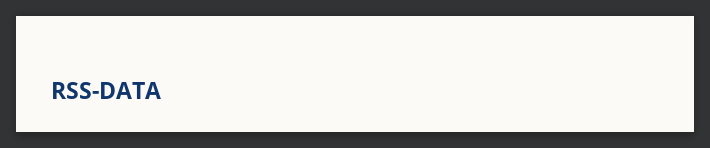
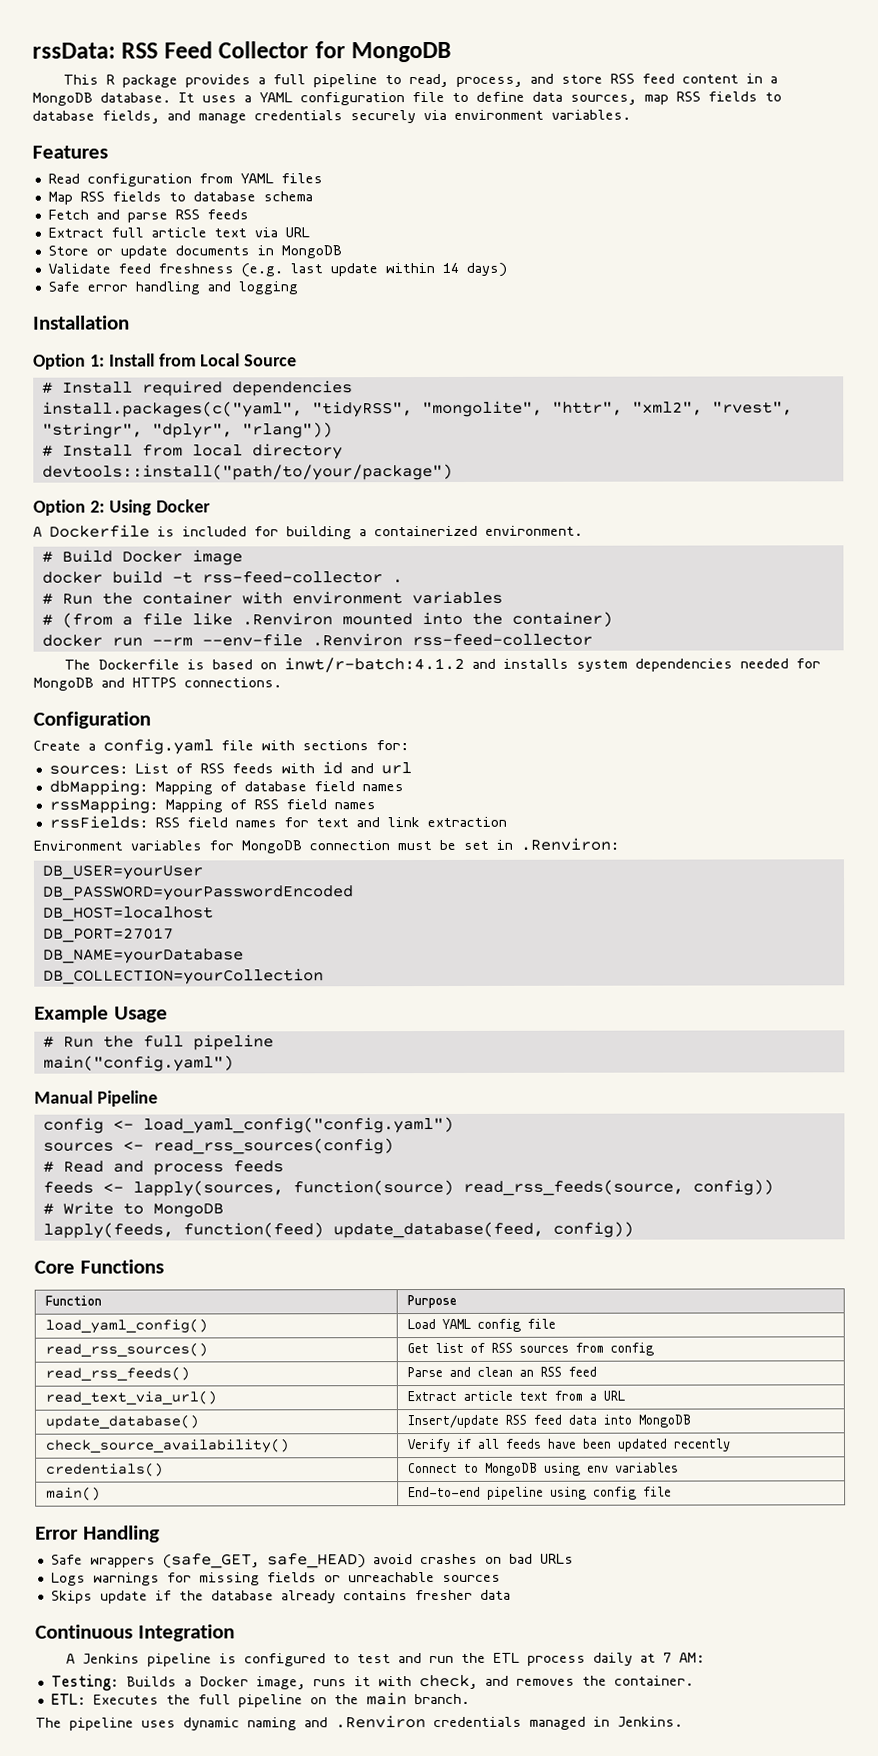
- RSS-DATA
+ rssData: RSS Feed Collector for MongoDB
+ This R package provides a full pipeline to read, process, and store RSS feed content in a MongoDB database. It uses a YAML configuration file to define data sources, map RSS fields to database fields, and manage credentials securely via environment variables.
+ Features
+ Read configuration from YAML files
+ Map RSS fields to database schema
+ Fetch and parse RSS feeds
+ Extract full article text via URL
+ Store or update documents in MongoDB
+ Validate feed freshness (e.g. last update within 14 days)
+ Safe error handling and logging
+ Installation
+ Option 1: Install from Local Source
+ # Install required dependencies
+ install.packages(c("yaml", "tidyRSS", "mongolite", "httr", "xml2", "rvest", "stringr", "dplyr", "rlang"))
+ # Install from local directory
+ devtools::install("path/to/your/package")
+ Option 2: Using Docker
+ A Dockerfile is included for building a containerized environment.
+ # Build Docker image
+ docker build -t rss-feed-collector .
+ # Run the container with environment variables
+ # (from a file like .Renviron mounted into the container)
+ docker run --rm --env-file .Renviron rss-feed-collector
+ The Dockerfile is based on inwt/r-batch:4.1.2 and installs system dependencies needed for MongoDB and HTTPS connections.
+ Configuration
+ Create a config.yaml file with sections for:
+ sources: List of RSS feeds with id and url
+ dbMapping: Mapping of database field names
+ rssMapping: Mapping of RSS field names
+ rssFields: RSS field names for text and link extraction
+ Environment variables for MongoDB connection must be set in .Renviron:
+ DB_USER=yourUser
+ DB_PASSWORD=yourPasswordEncoded
+ DB_HOST=localhost
+ DB_PORT=27017
+ DB_NAME=yourDatabase
+ DB_COLLECTION=yourCollection
+ Example Usage
+ # Run the full pipeline
+ main("config.yaml")
+ Manual Pipeline
+ config <- load_yaml_config("config.yaml")
+ sources <- read_rss_sources(config)
+ # Read and process feeds
+ feeds <- lapply(sources, function(source) read_rss_feeds(source, config))
+ # Write to MongoDB
+ lapply(feeds, function(feed) update_database(feed, config))
+ Core Functions
+ Function | Purpose
+ load_yaml_config() | Load YAML config file
+ read_rss_sources() | Get list of RSS sources from config
+ read_rss_feeds() | Parse and clean an RSS feed
+ read_text_via_url() | Extract article text from a URL
+ update_database() | Insert/update RSS feed data into MongoDB
+ check_source_availability() | Verify if all feeds have been updated recently
+ credentials() | Connect to MongoDB using env variables
+ main() | End-to-end pipeline using config file
+ Error Handling
+ Safe wrappers (safe_GET, safe_HEAD) avoid crashes on bad URLs
+ Logs warnings for missing fields or unreachable sources
+ Skips update if the database already contains fresher data
+ Continuous Integration
+ A Jenkins pipeline is configured to test and run the ETL process daily at 7 AM:
+ Testing: Builds a Docker image, runs it with check, and removes the container.
+ ETL: Executes the full pipeline on the main branch.
+ The pipeline uses dynamic naming and .Renviron credentials managed in Jenkins.

